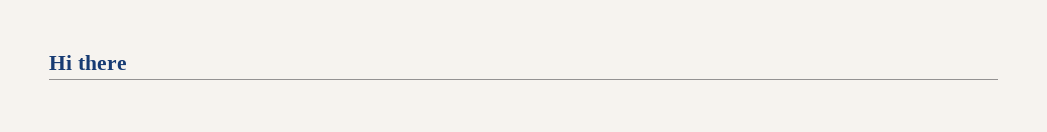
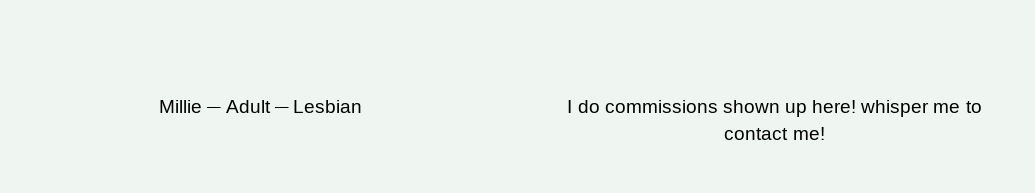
- Hi there
+ Millie ─ Adult ─ Lesbian
+ I do commissions shown up here! whisper me to contact me!

